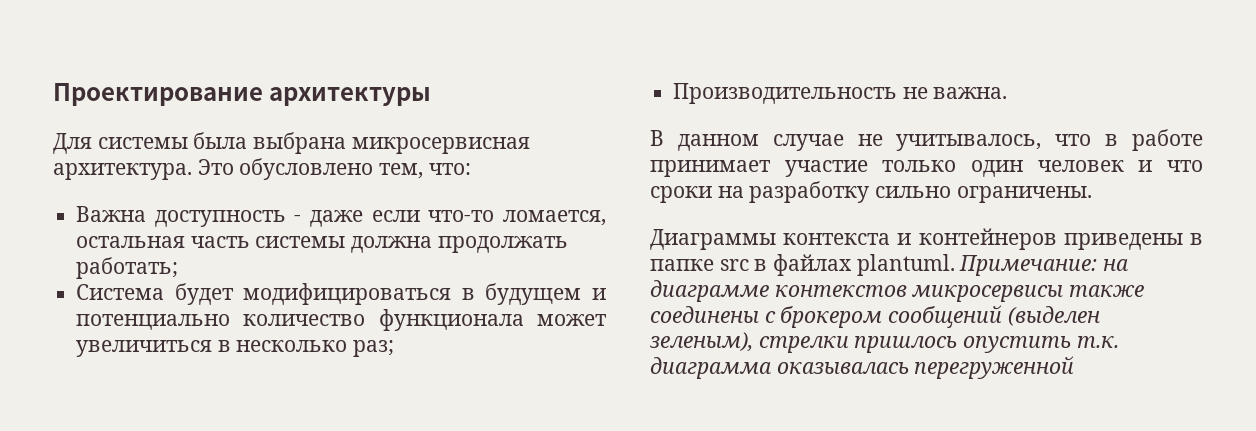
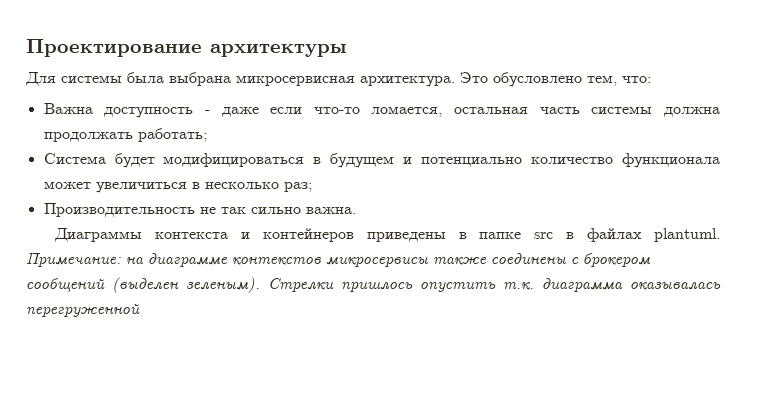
- Производительность не важна.
+ Производительность не так сильно важна.
- В данном случае не учитывалось, что в работе принимает участие только один человек и что сроки на разработку сильно ограничены.
- Примечание: на диаграмме контекстов микросервисы также соединены с брокером сообщений (выделен зеленым), стрелки пришлось опустить т.к. диаграмма оказывалась перегруженной
+ Примечание: на диаграмме контекстов микросервисы также соединены с брокером сообщений (выделен зеленым). Стрелки пришлось опустить т.к. диаграмма оказывалась перегруженной

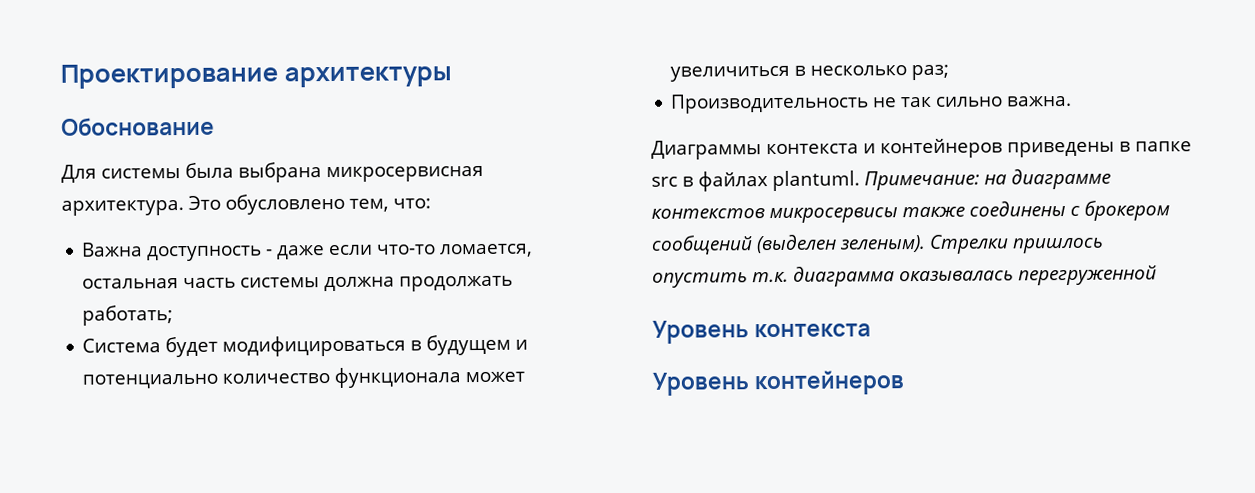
+ Обоснование
+ Уровень контекста
+ Уровень контейнеров

